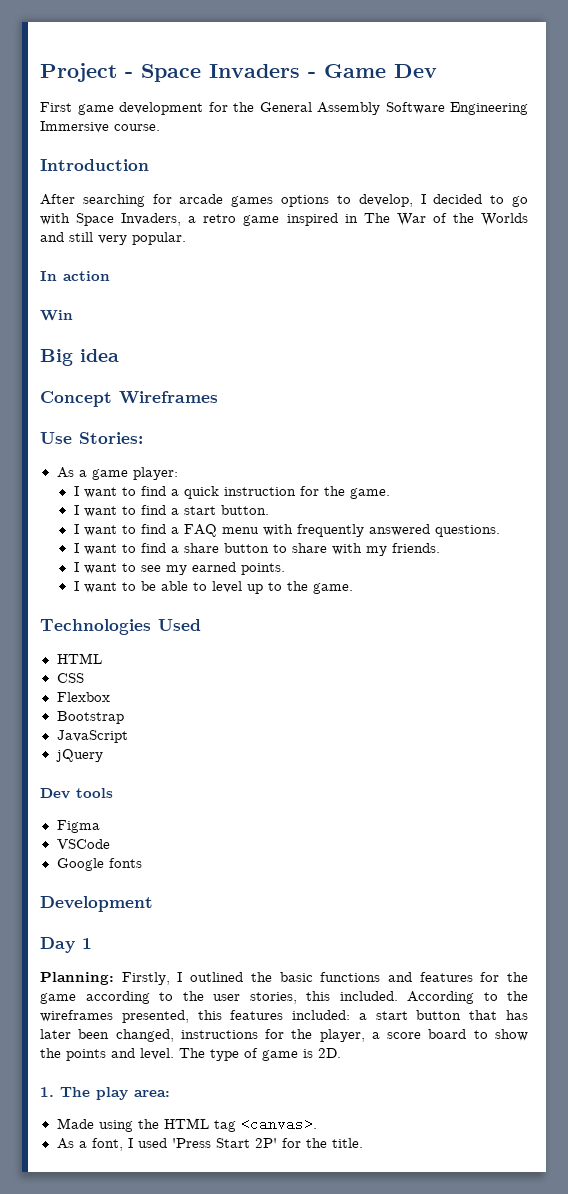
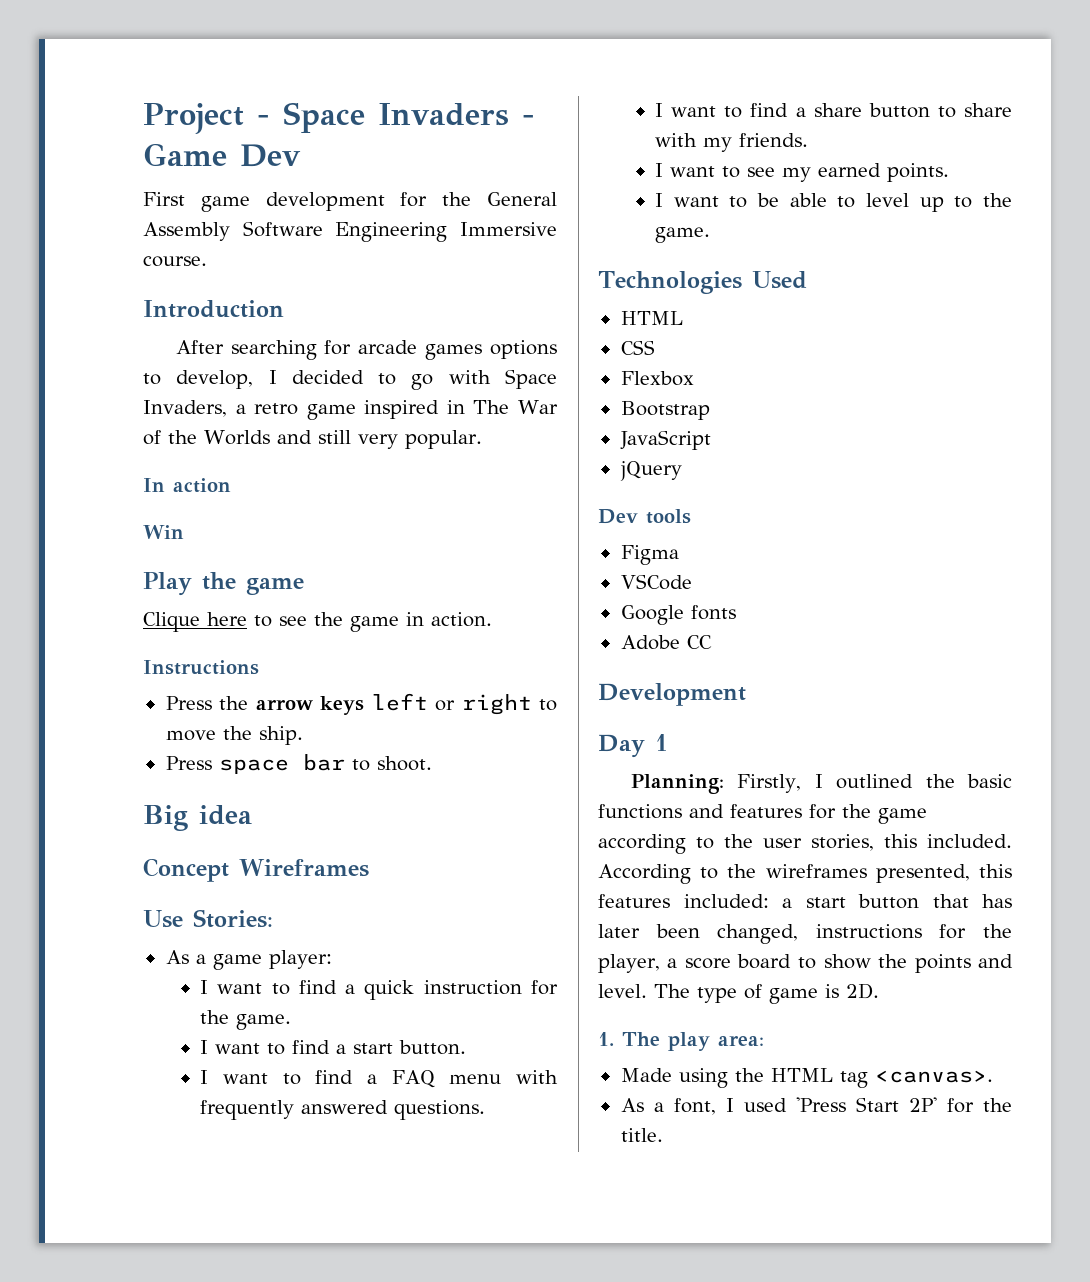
+ Play the game
+ Clique here to see the game in action.
+ Instructions
+ Press the arrow keys left or right to move the ship.
+ Press space bar to shoot.
+ Adobe CC

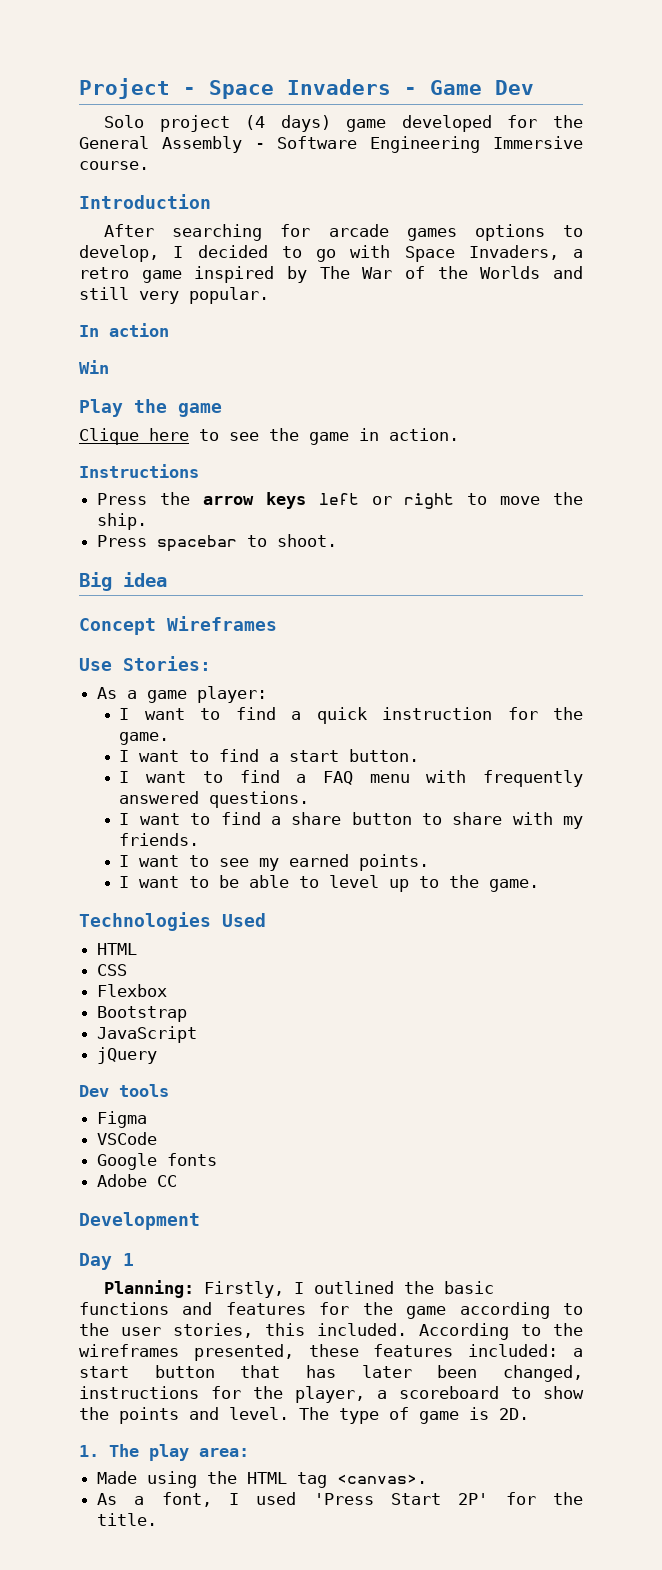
- First game development for the General Assembly Software Engineering Immersive course.
+ Solo project (4 days) game developed for the General Assembly - Software Engineering Immersive course.
- After searching for arcade games options to develop, I decided to go with Space Invaders, a retro game inspired in The War of the Worlds and still very popular.
+ After searching for arcade games options to develop, I decided to go with Space Invaders, a retro game inspired by The War of the Worlds and still very popular.
- Press space bar to shoot.
+ Press spacebar to shoot.
- According to the wireframes presented, this features included: a start button that has later been changed, instructions for the player, a score board to show the points and level.
+ According to the wireframes presented, these features included: a start button that has later been changed, instructions for the player, a scoreboard to show the points and level.

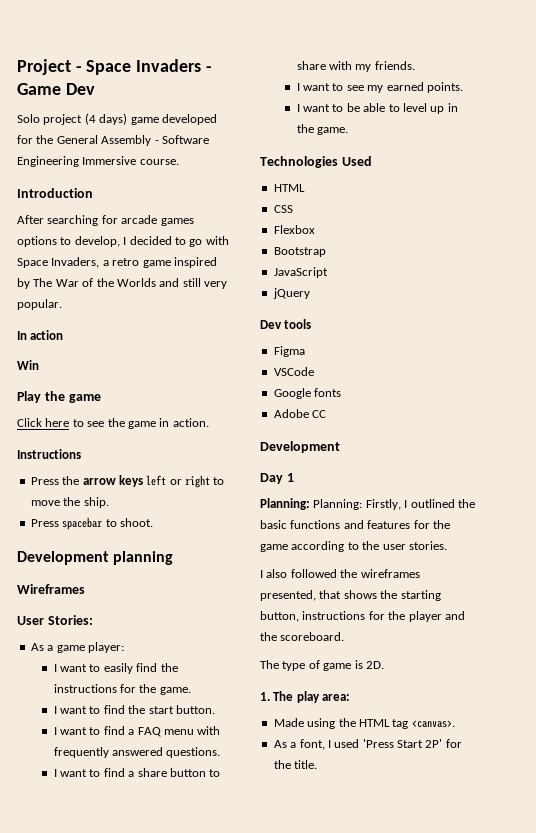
- Clique here to see the game in action.
+ Click here to see the game in action.
- Big idea
- Concept Wireframes
+ Development planning
+ Wireframes
- Use Stories:
+ User Stories:
- I want to find a quick instruction for the game.
+ I want to easily find the instructions for the game.
- I want to find a start button.
+ I want to find the start button.
- I want to be able to level up to the game.
+ I want to be able to level up in the game.
- Planning: Firstly, I outlined the basic functions and features for the game according to the user stories, this included. According to the wireframes presented, these features included: a start button that has later been changed, instructions for the player, a scoreboard to show the points and level. The type of game is 2D.
+ Planning: Planning: Firstly, I outlined the basic functions and features for the game according to the user stories.
+ I also followed the wireframes presented, that shows the starting button, instructions for the player and the scoreboard.
+ The type of game is 2D.

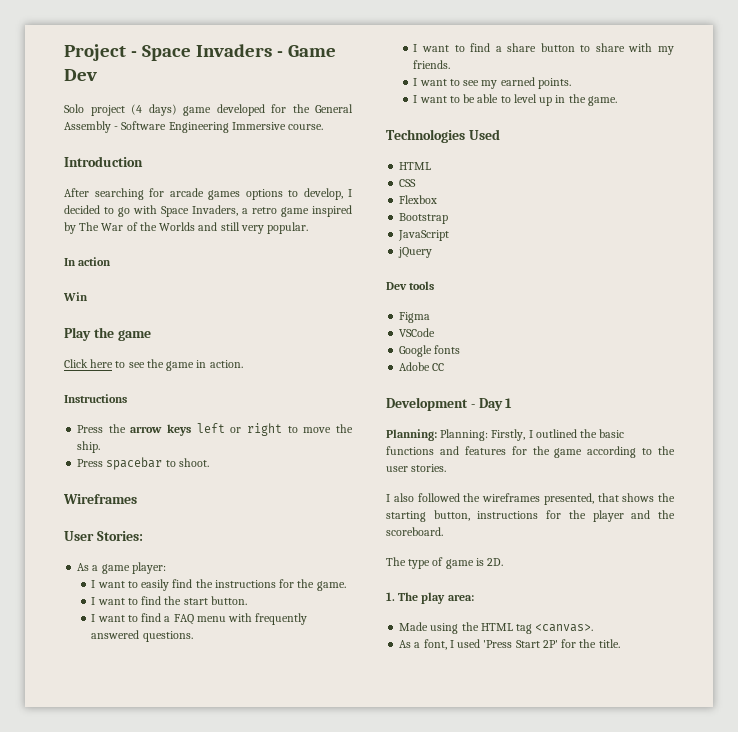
- Development planning
  Adobe CC
- Development
- Day 1
+ Development - Day 1

